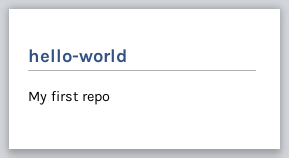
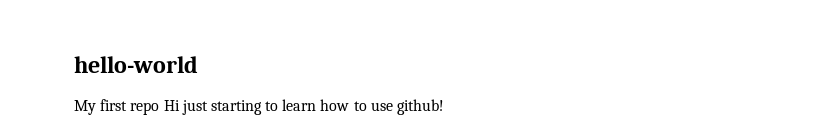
- My first repo
+ My first repo Hi just starting to learn how to use github!

